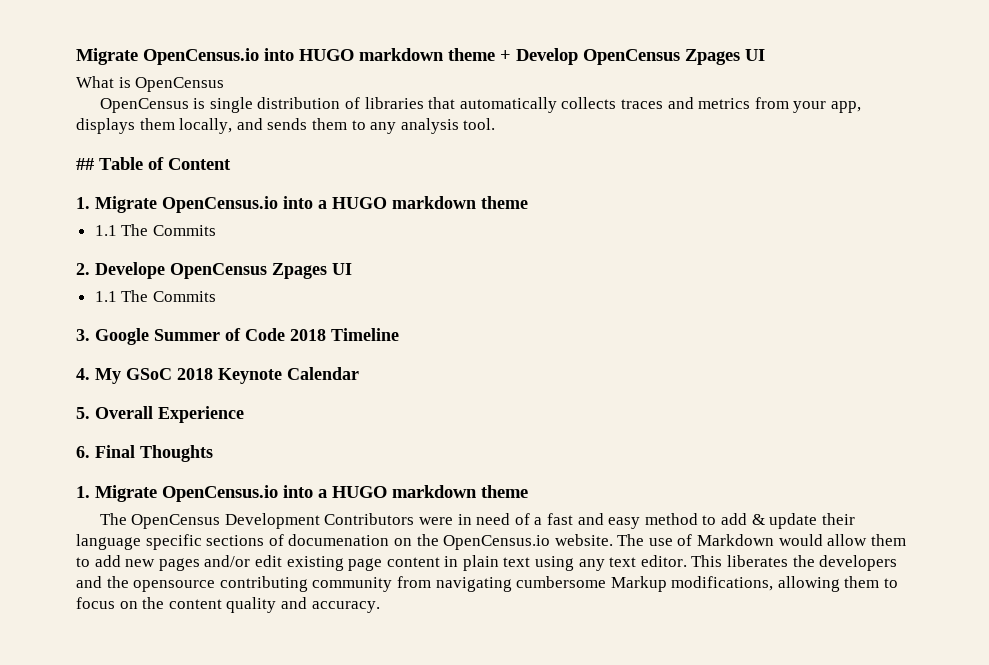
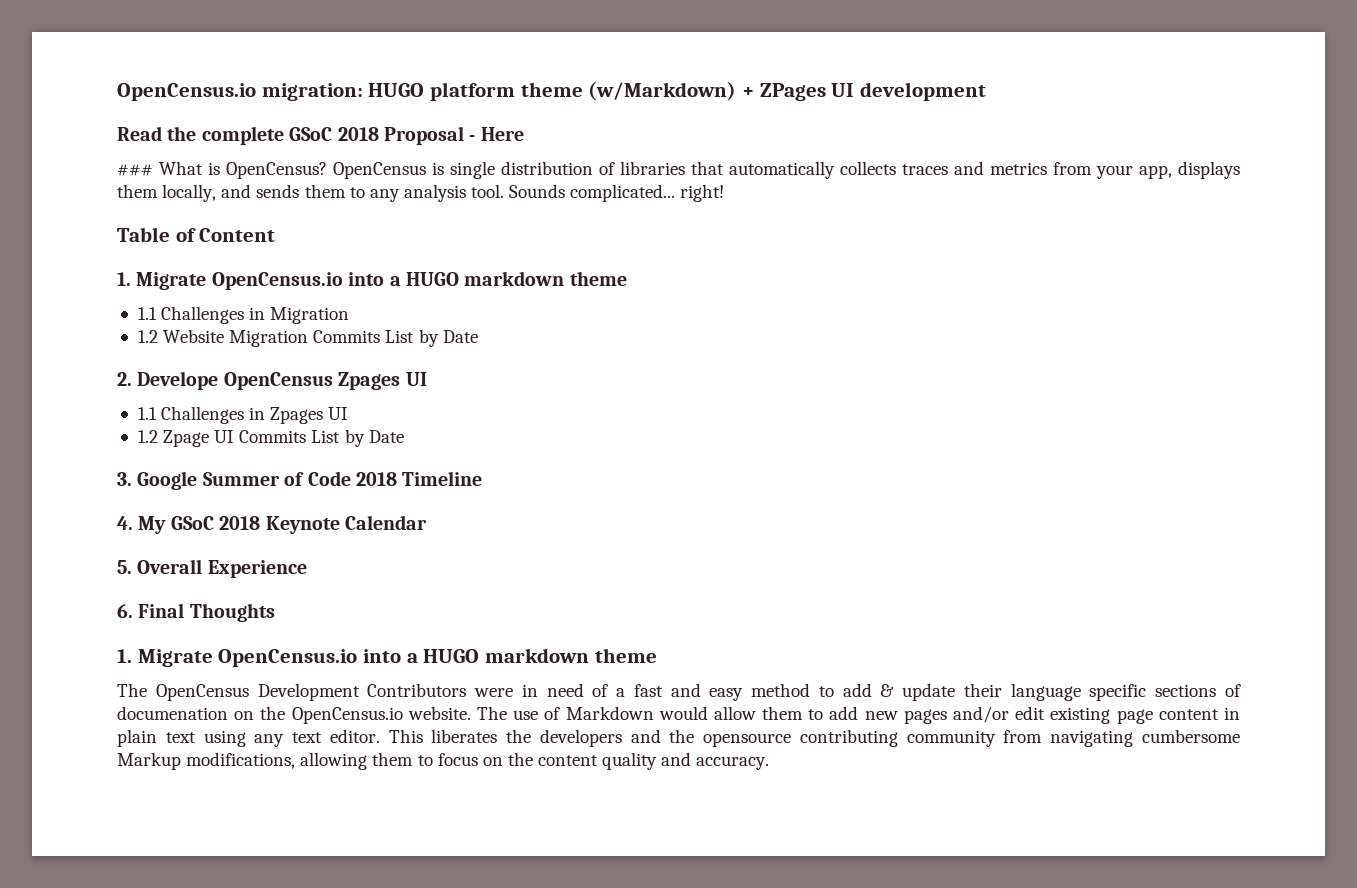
- Migrate OpenCensus.io into HUGO markdown theme + Develop OpenCensus Zpages UI
- What is OpenCensus
- OpenCensus is single distribution of libraries that automatically collects traces and metrics from your app, displays them locally, and sends them to any analysis tool.
- ## Table of Content
+ OpenCensus.io migration: HUGO platform theme (w/Markdown) + ZPages UI development
+ Read the complete GSoC 2018 Proposal - Here
+ ### What is OpenCensus? OpenCensus is single distribution of libraries that automatically collects traces and metrics from your app, displays them locally, and sends them to any analysis tool. Sounds complicated... right!
+ Table of Content
  1. Migrate OpenCensus.io into a HUGO markdown theme
- 1.1 The Commits
+ 1.1 Challenges in Migration
+ 1.2 Website Migration Commits List by Date
  2. Develope OpenCensus Zpages UI
- 1.1 The Commits
+ 1.1 Challenges in Zpages UI
+ 1.2 Zpage UI Commits List by Date

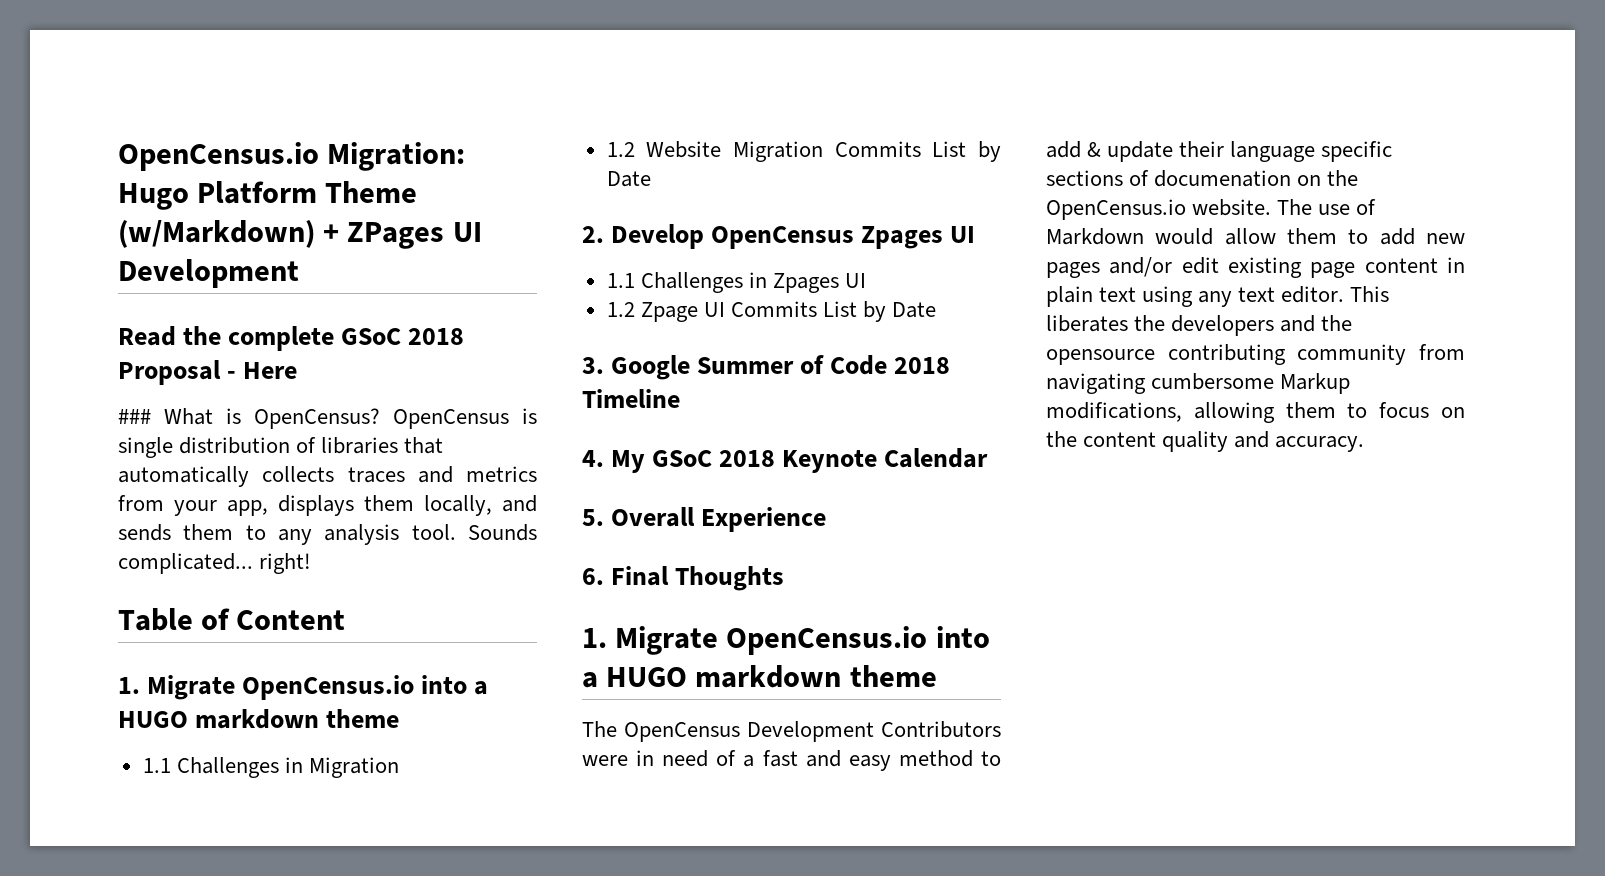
- OpenCensus.io migration: HUGO platform theme (w/Markdown) + ZPages UI development
+ OpenCensus.io Migration: Hugo Platform Theme (w/Markdown) + ZPages UI Development
- 2. Develope OpenCensus Zpages UI
+ 2. Develop OpenCensus Zpages UI

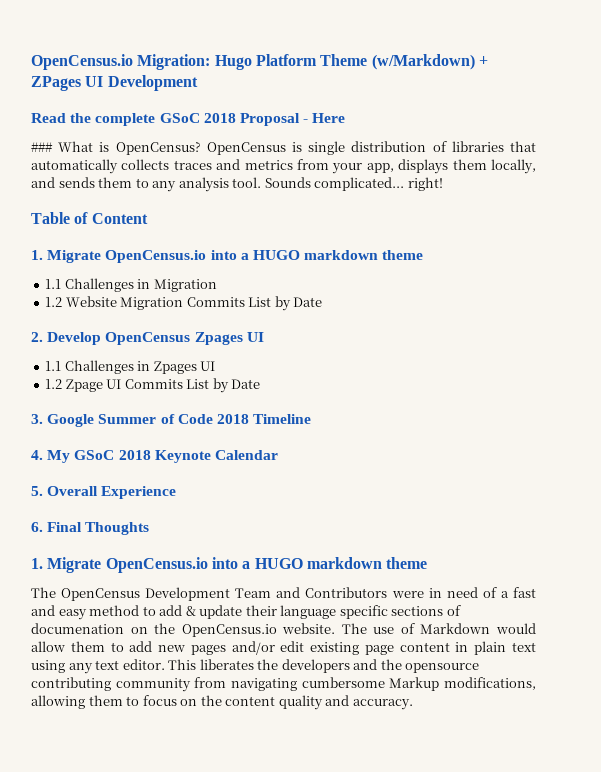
- The OpenCensus Development Contributors were in need of a fast and easy method to add & update their language specific sections of documenation on the OpenCensus.io website.
+ The OpenCensus Development Team and Contributors were in need of a fast and easy method to add & update their language specific sections of documenation on the OpenCensus.io website.

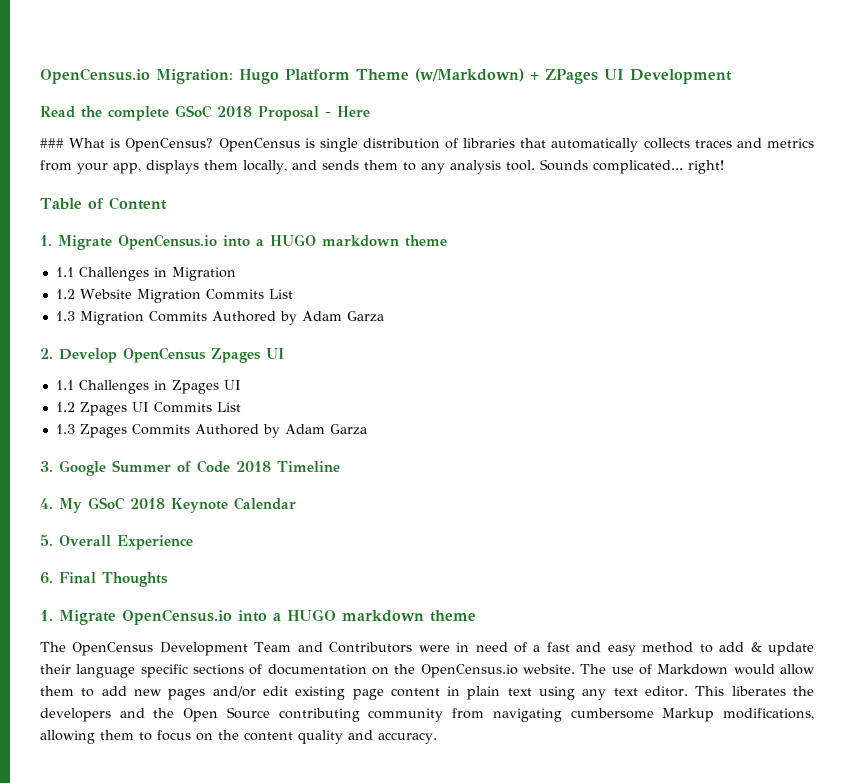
- 1.2 Website Migration Commits List by Date
+ 1.2 Website Migration Commits List
+ 1.3 Migration Commits Authored by Adam Garza
- 1.2 Zpage UI Commits List by Date
+ 1.2 Zpages UI Commits List
+ 1.3 Zpages Commits Authored by Adam Garza
- The OpenCensus Development Team and Contributors were in need of a fast and easy method to add & update their language specific sections of documenation on the OpenCensus.io website.
+ The OpenCensus Development Team and Contributors were in need of a fast and easy method to add & update their language specific sections of documentation on the OpenCensus.io website.
- This liberates the developers and the opensource contributing community from navigating cumbersome Markup modifications, allowing them to focus on the content quality and accuracy.
+ This liberates the developers and the Open Source contributing community from navigating cumbersome Markup modifications, allowing them to focus on the content quality and accuracy.

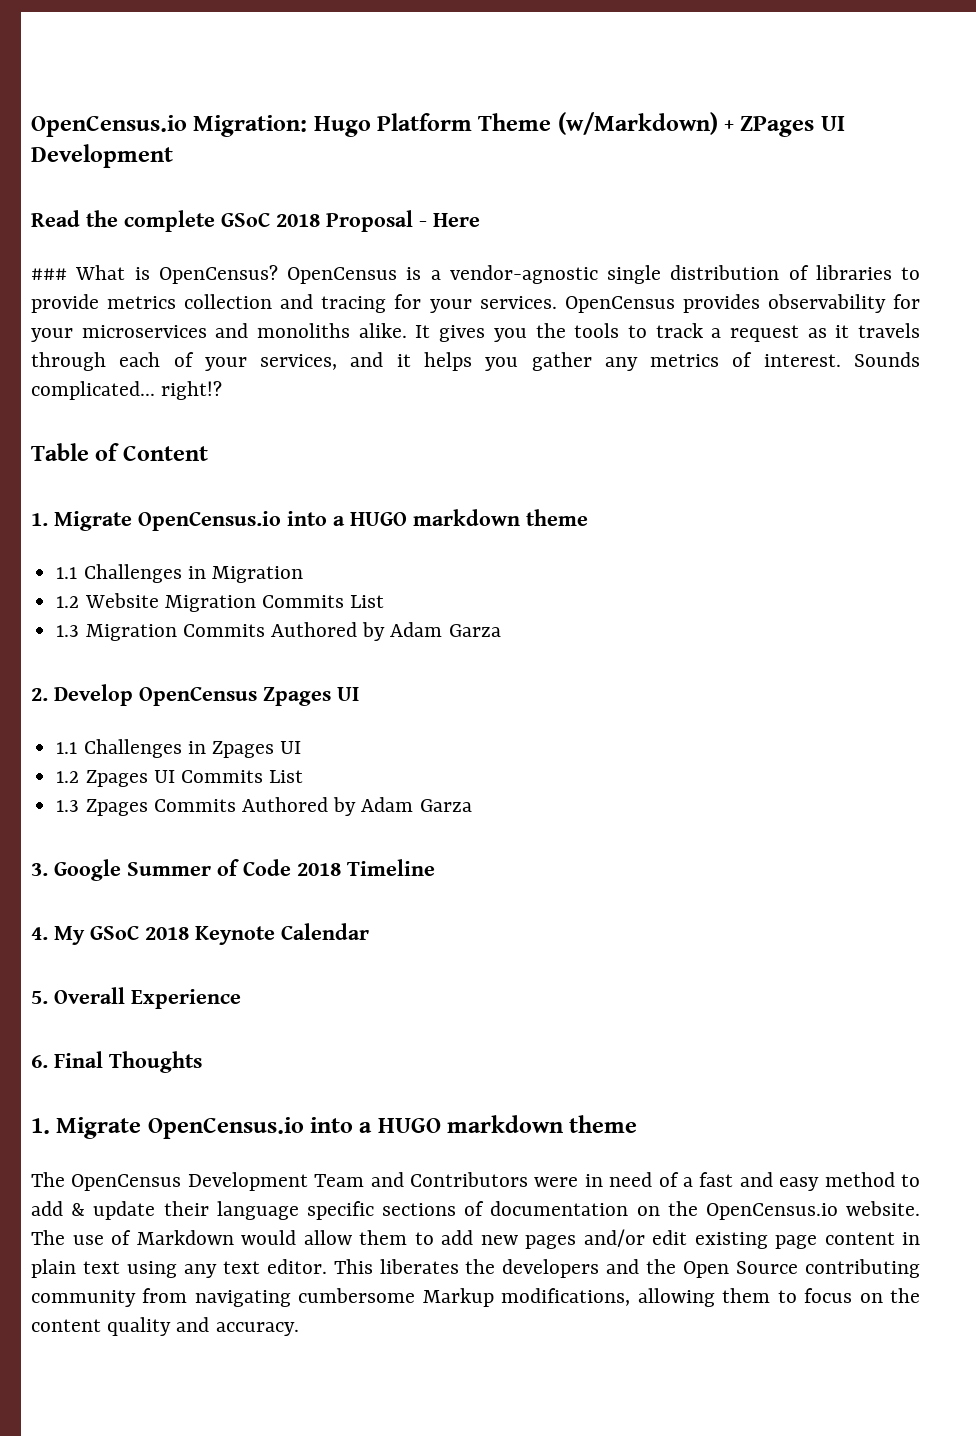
- OpenCensus is single distribution of libraries that automatically collects traces and metrics from your app, displays them locally, and sends them to any analysis tool.
+ OpenCensus is a vendor-agnostic single distribution of libraries to provide metrics collection and tracing for your services. OpenCensus provides observability for your microservices and monoliths alike. It gives you the tools to track a request as it travels through each of your services, and it helps you gather any metrics of interest.
- Sounds complicated... right!
+ Sounds complicated... right!?

